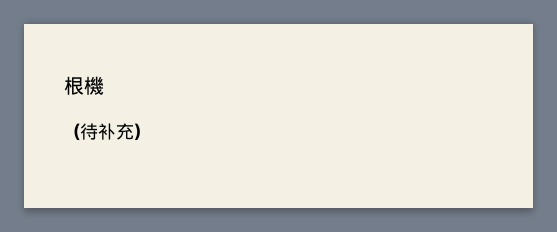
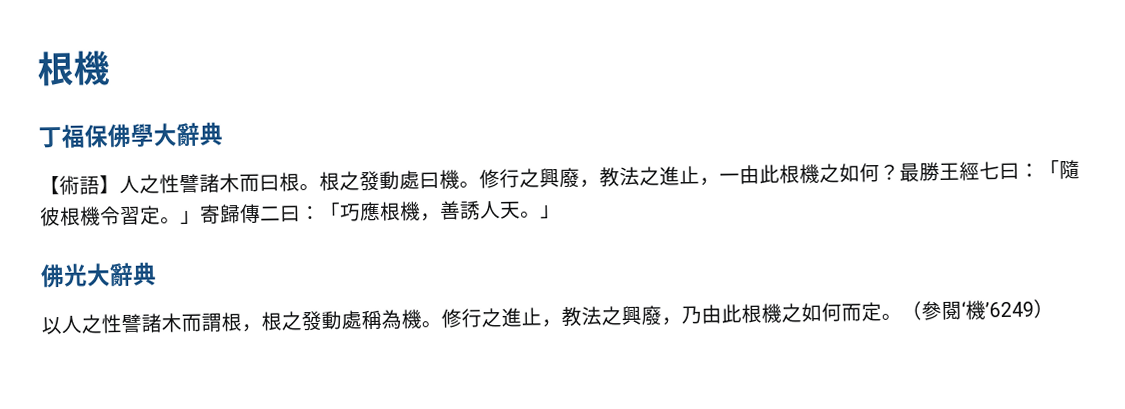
- （待补充）
+ 丁福保佛學大辭典
+ 【術語】人之性譬諸木而曰根。根之發動處曰機。修行之興廢，教法之進止，一由此根機之如何？最勝王經七曰：「隨彼根機令習定。」寄歸傳二曰：「巧應根機，善誘人天。」
+ 佛光大辭典
+ 以人之性譬諸木而謂根，根之發動處稱為機。修行之進止，教法之興廢，乃由此根機之如何而定。（參閱‘機’6249）

